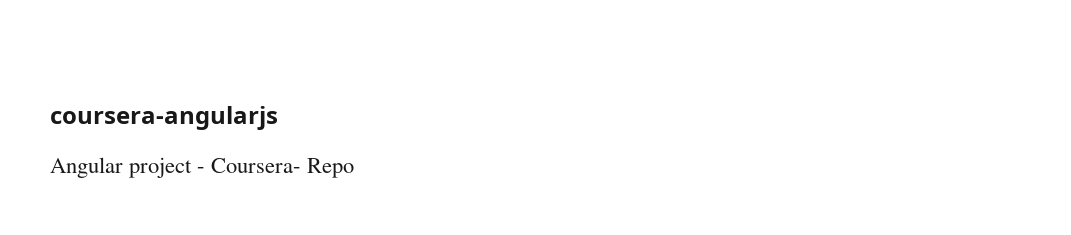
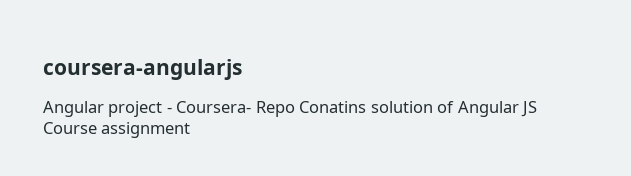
- Angular project - Coursera- Repo
+ Angular project - Coursera- Repo Conatins solution of Angular JS Course assignment

